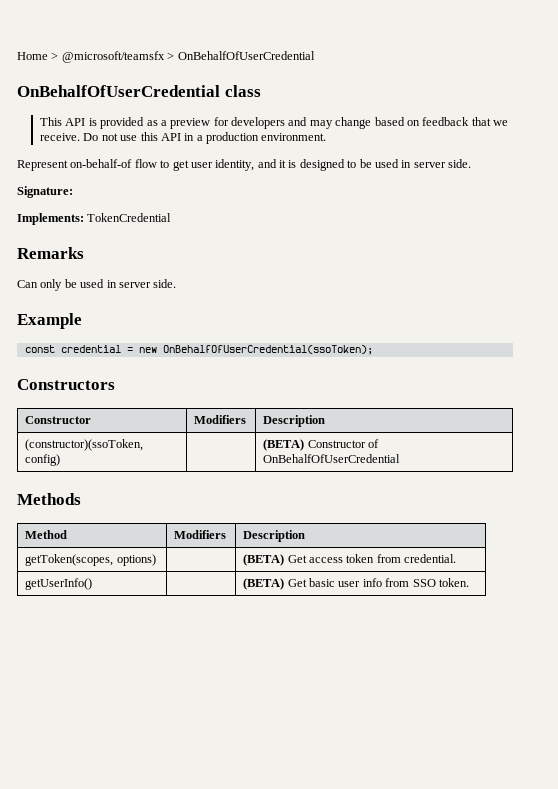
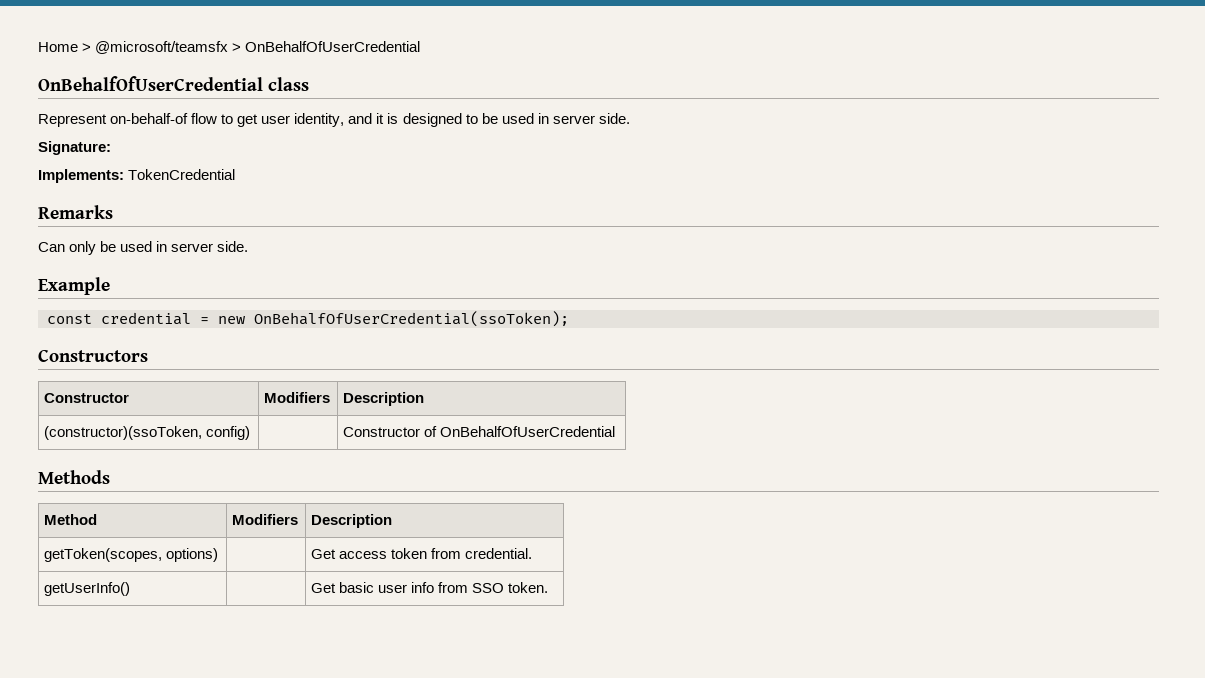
- This API is provided as a preview for developers and may change based on feedback that we receive. Do not use this API in a production environment.
- (constructor)(ssoToken, config) | | (BETA) Constructor of OnBehalfOfUserCredential
+ (constructor)(ssoToken, config) | | Constructor of OnBehalfOfUserCredential
- getToken(scopes, options) | | (BETA) Get access token from credential.
+ getToken(scopes, options) | | Get access token from credential.
- getUserInfo() | | (BETA) Get basic user info from SSO token.
+ getUserInfo() | | Get basic user info from SSO token.

